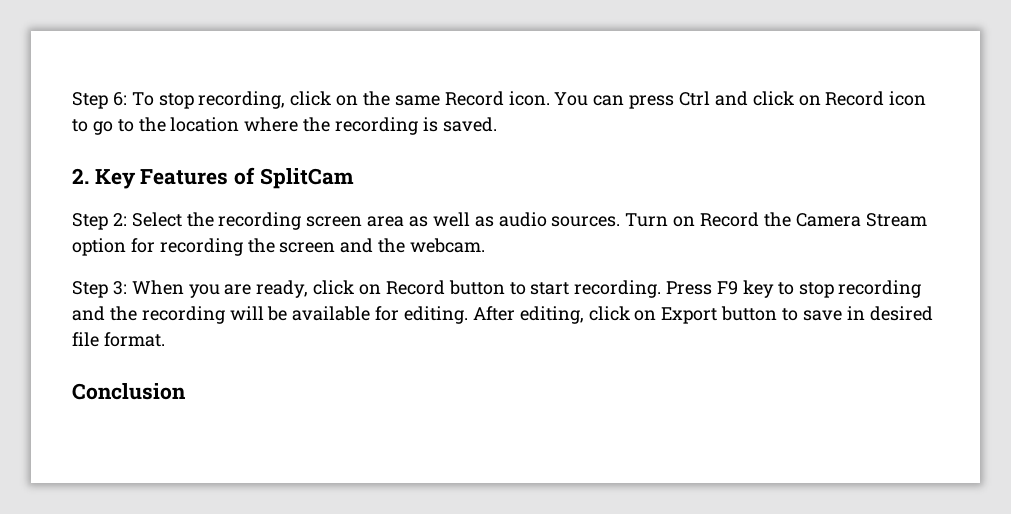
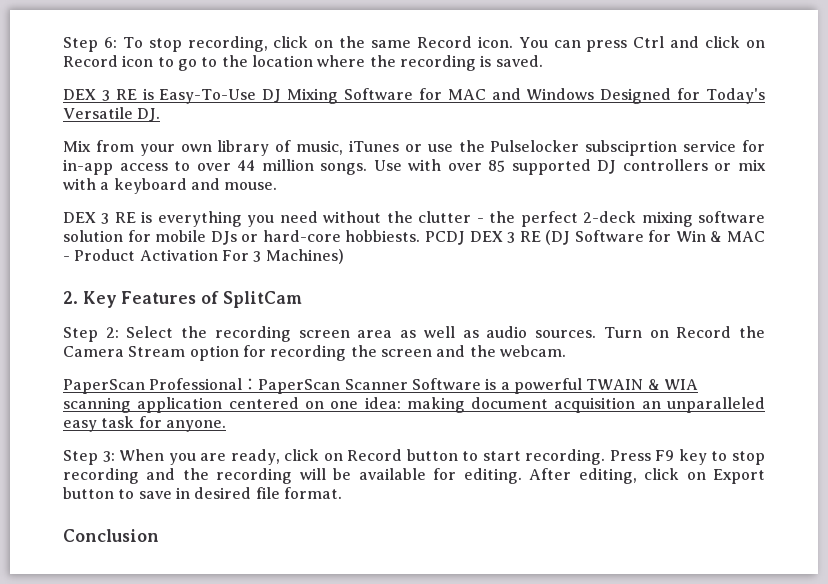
+ DEX 3 RE is Easy-To-Use DJ Mixing Software for MAC and Windows Designed for Today's Versatile DJ.
+ Mix from your own library of music, iTunes or use the Pulselocker subsciprtion service for in-app access to over 44 million songs. Use with over 85 supported DJ controllers or mix with a keyboard and mouse.
+ DEX 3 RE is everything you need without the clutter - the perfect 2-deck mixing software solution for mobile DJs or hard-core hobbiests. PCDJ DEX 3 RE (DJ Software for Win & MAC - Product Activation For 3 Machines)
+ PaperScan Professional：PaperScan Scanner Software is a powerful TWAIN & WIA scanning application centered on one idea: making document acquisition an unparalleled easy task for anyone.

